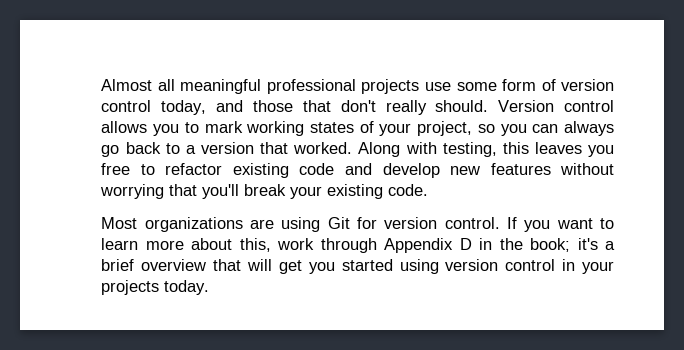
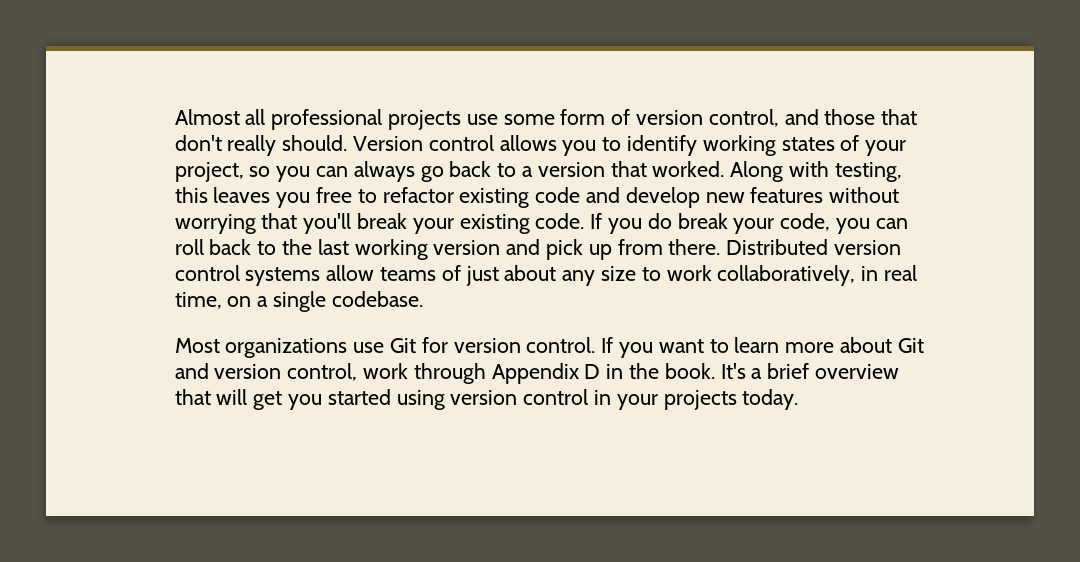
- Almost all meaningful professional projects use some form of version control today, and those that don't really should.
+ Almost all professional projects use some form of version control, and those that don't really should.
- Version control allows you to mark working states of your project, so you can always go back to a version that worked.
+ Version control allows you to identify working states of your project, so you can always go back to a version that worked.
+ If you do break your code, you can roll back to the last working version and pick up from there. Distributed version control systems allow teams of just about any size to work collaboratively, in real time, on a single codebase.
- Most organizations are using Git for version control.
+ Most organizations use Git for version control.
- If you want to learn more about this, work through Appendix D in the book; it's a brief overview that will get you started using version control in your projects today.
+ If you want to learn more about Git and version control, work through Appendix D in the book. It's a brief overview that will get you started using version control in your projects today.

